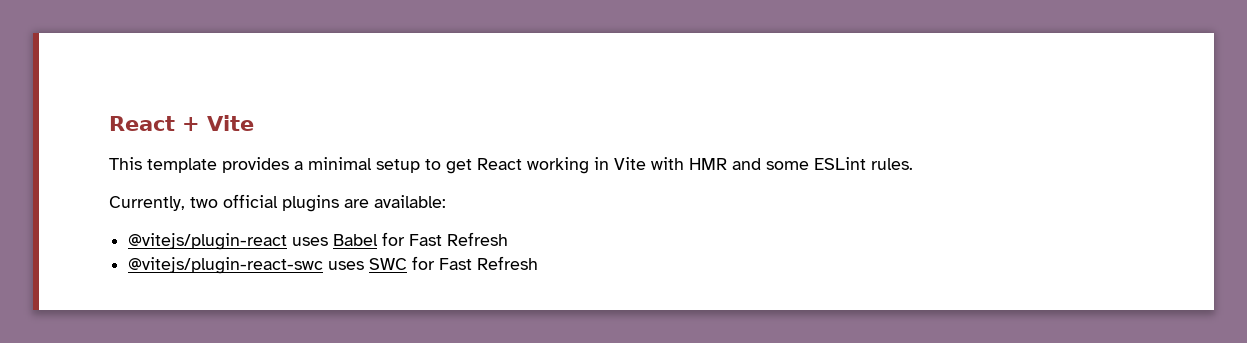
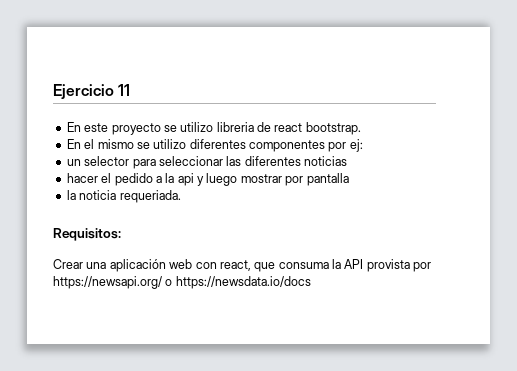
- React + Vite
- This template provides a minimal setup to get React working in Vite with HMR and some ESLint rules.
- Currently, two official plugins are available:
- @vitejs/plugin-react uses Babel for Fast Refresh
- @vitejs/plugin-react-swc uses SWC for Fast Refresh
+ Ejercicio 11
+ En este proyecto se utilizo libreria de react bootstrap.
+ En el mismo se utilizo diferentes componentes por ej:
+ un selector para seleccionar las diferentes noticias
+ hacer el pedido a la api y luego mostrar por pantalla
+ la noticia requeriada.
+ Requisitos:
+ Crear una aplicación web con react, que consuma la API provista por https://newsapi.org/ o https://newsdata.io/docs

